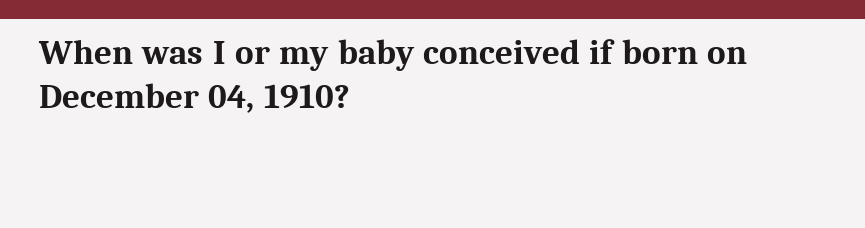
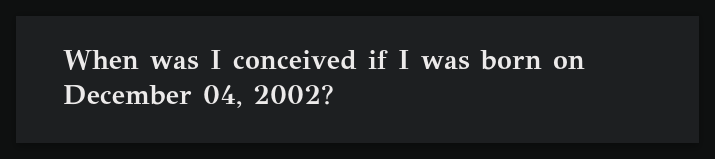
- When was I or my baby conceived if born on December 04, 1910?
+ When was I conceived if I was born on December 04, 2002?

